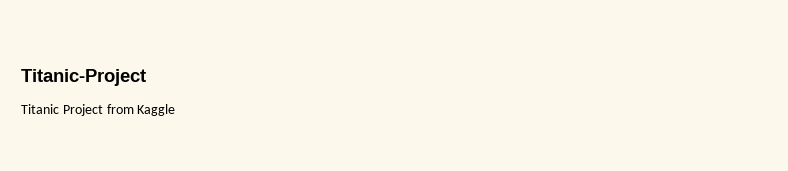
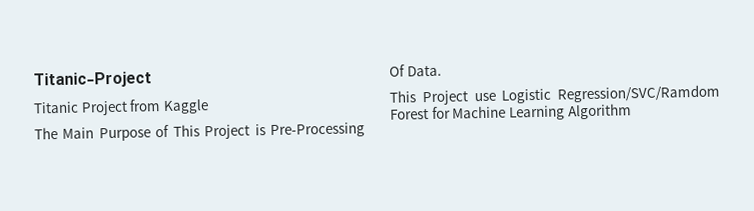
+ The Main Purpose of This Project is Pre-Processing Of Data.
+ This Project use Logistic Regression/SVC/Ramdom Forest for Machine Learning Algorithm

